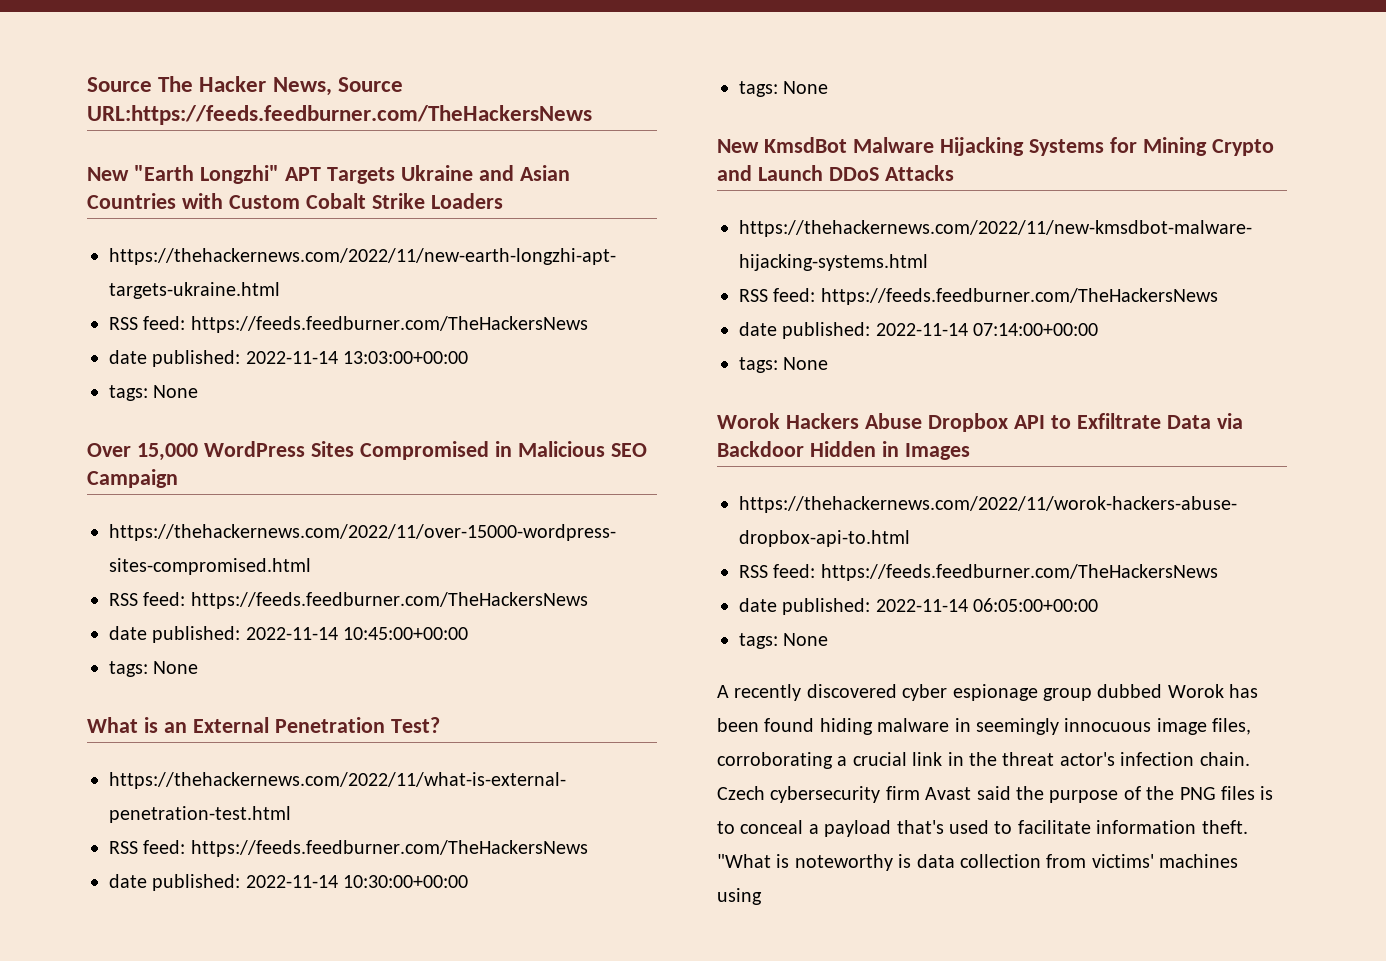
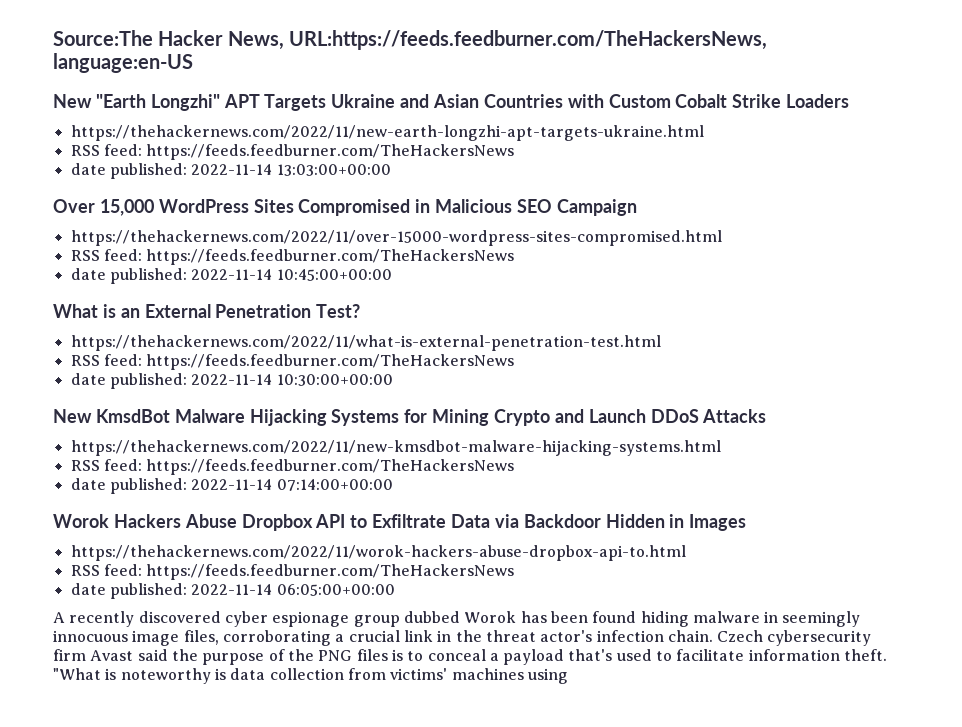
- Source The Hacker News, Source URL:https://feeds.feedburner.com/TheHackersNews
+ Source:The Hacker News, URL:https://feeds.feedburner.com/TheHackersNews, language:en-US
  date published: 2022-11-14 13:03:00+00:00
- tags: None
  date published: 2022-11-14 10:45:00+00:00
- tags: None
  date published: 2022-11-14 10:30:00+00:00
- tags: None
  date published: 2022-11-14 07:14:00+00:00
- tags: None
  date published: 2022-11-14 06:05:00+00:00
- tags: None

